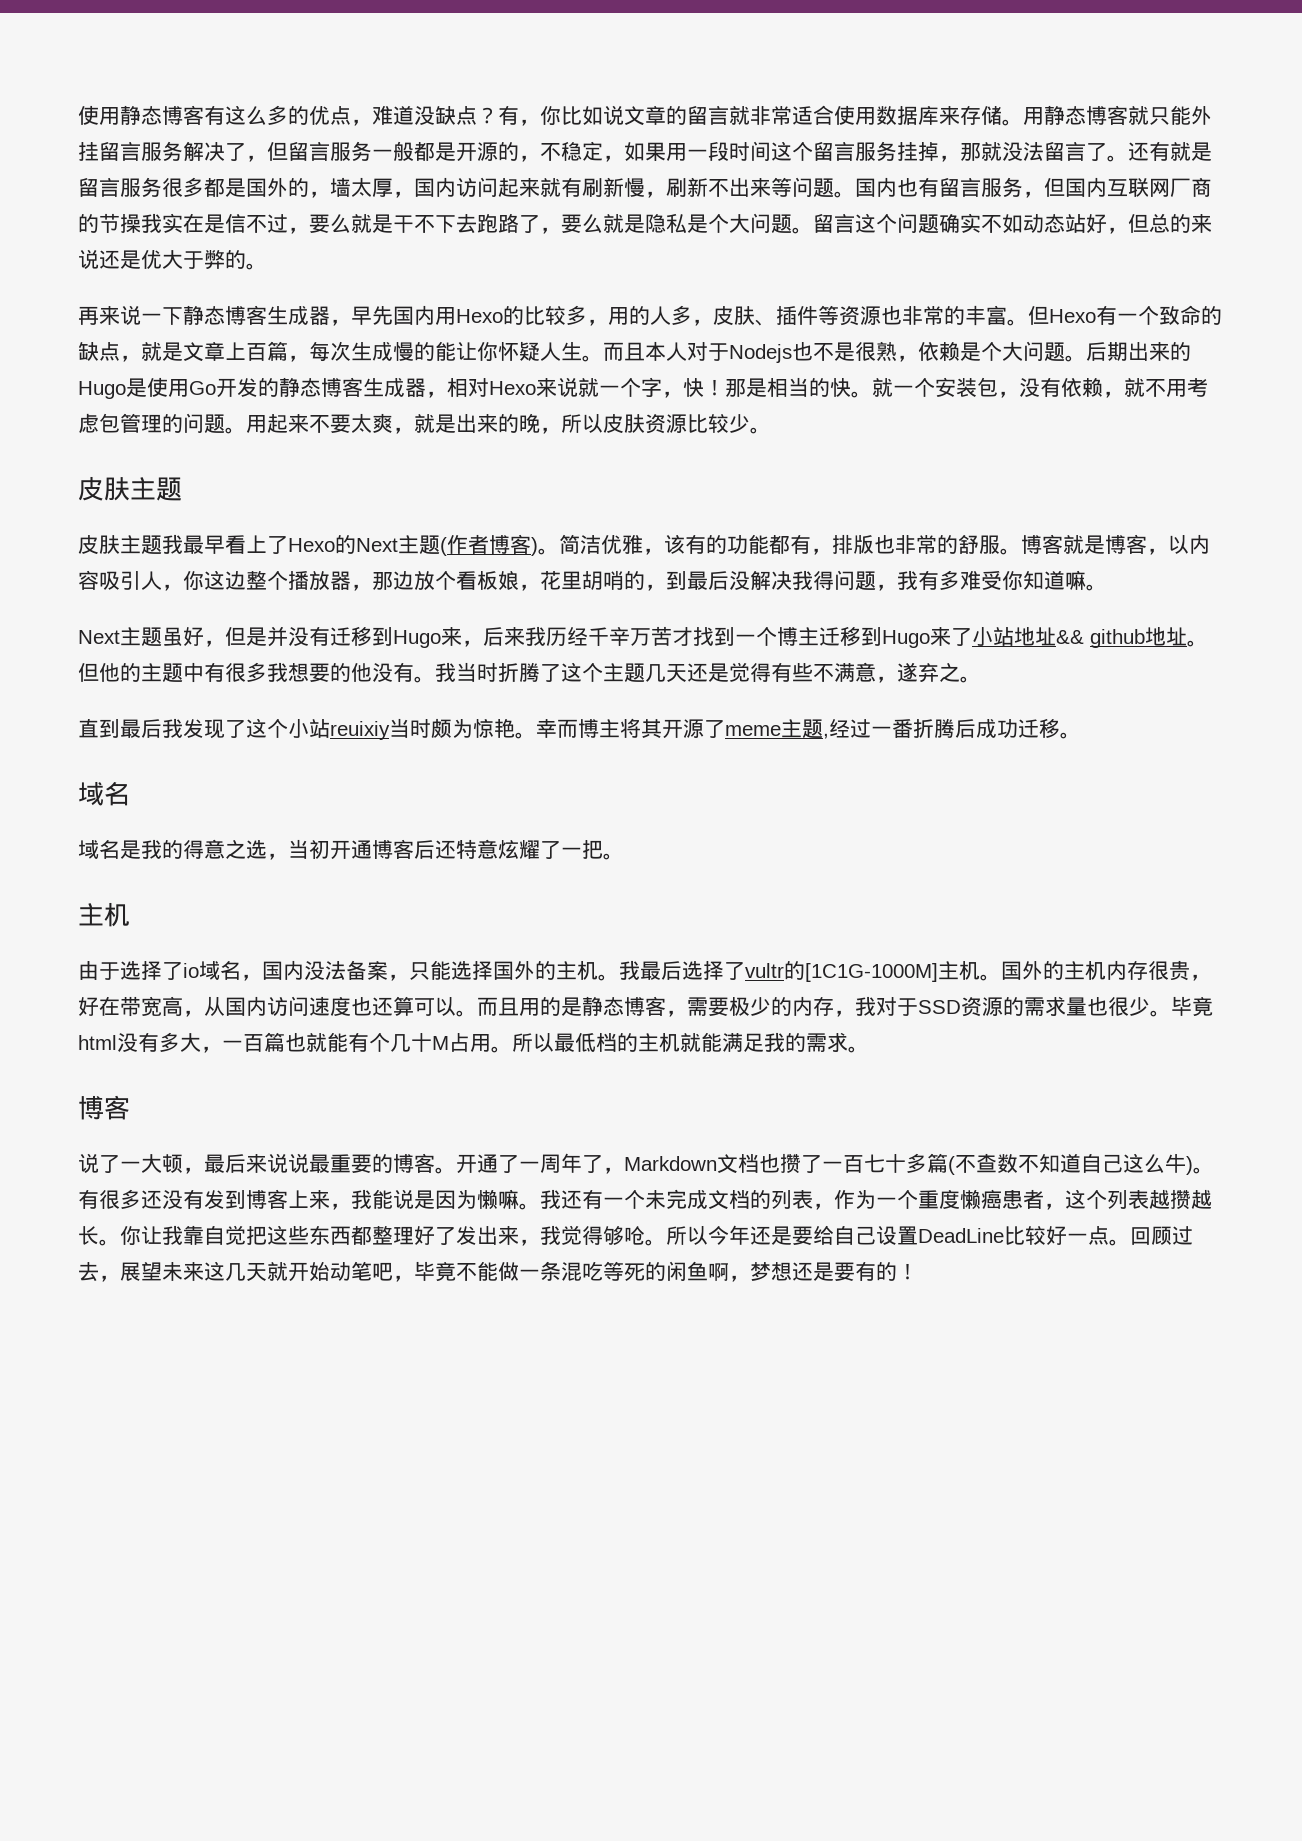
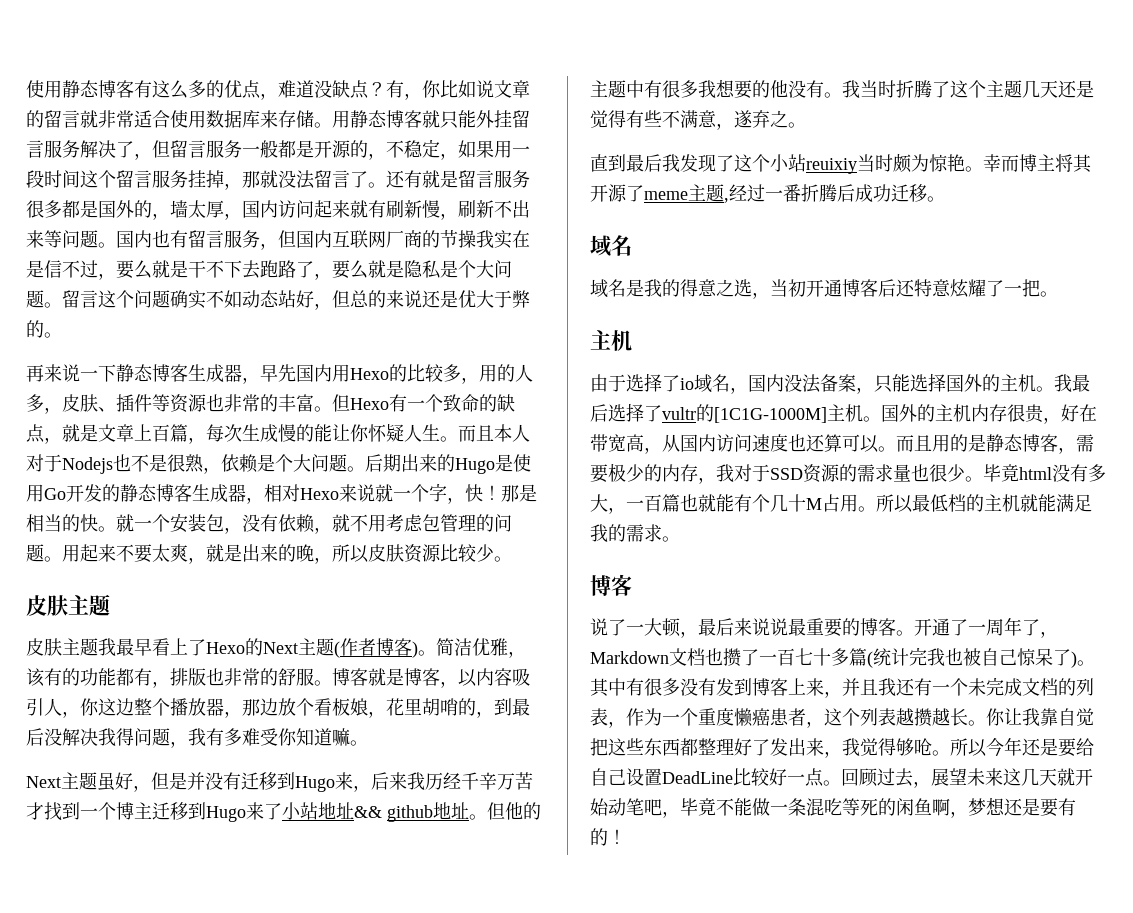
- 开通了一周年了，Markdown文档也攒了一百七十多篇(不查数不知道自己这么牛)。有很多还没有发到博客上来，我能说是因为懒嘛。我还有一个未完成文档的列表，作为一个重度懒癌患者，这个列表越攒越长。
+ 开通了一周年了，Markdown文档也攒了一百七十多篇(统计完我也被自己惊呆了)。其中有很多没有发到博客上来，并且我还有一个未完成文档的列表，作为一个重度懒癌患者，这个列表越攒越长。

